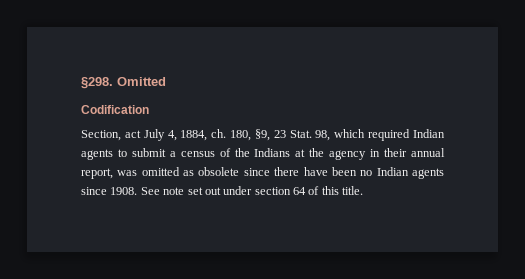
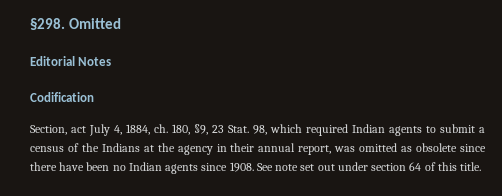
+ Editorial Notes

